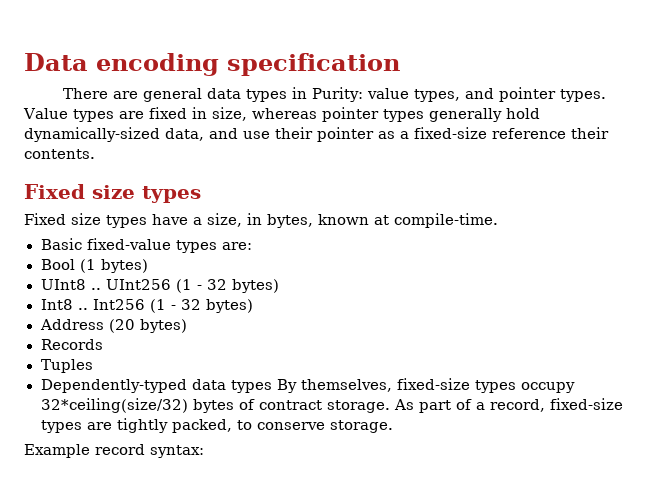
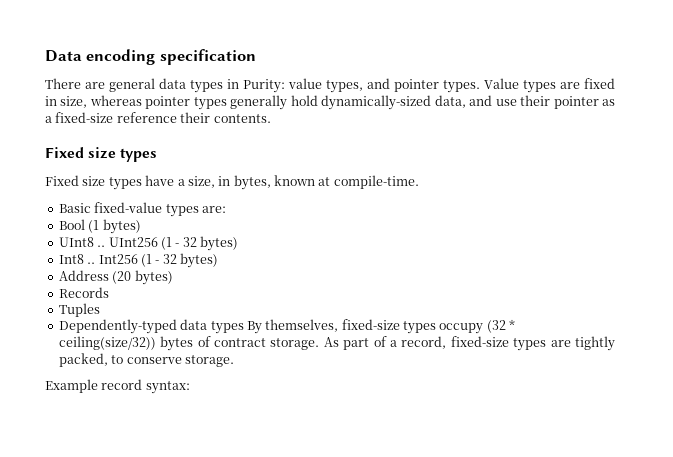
- Dependently-typed data types By themselves, fixed-size types occupy 32*ceiling(size/32) bytes of contract storage.
+ Dependently-typed data types By themselves, fixed-size types occupy (32 * ceiling(size/32)) bytes of contract storage.

